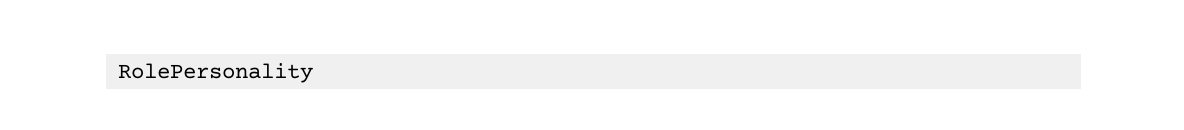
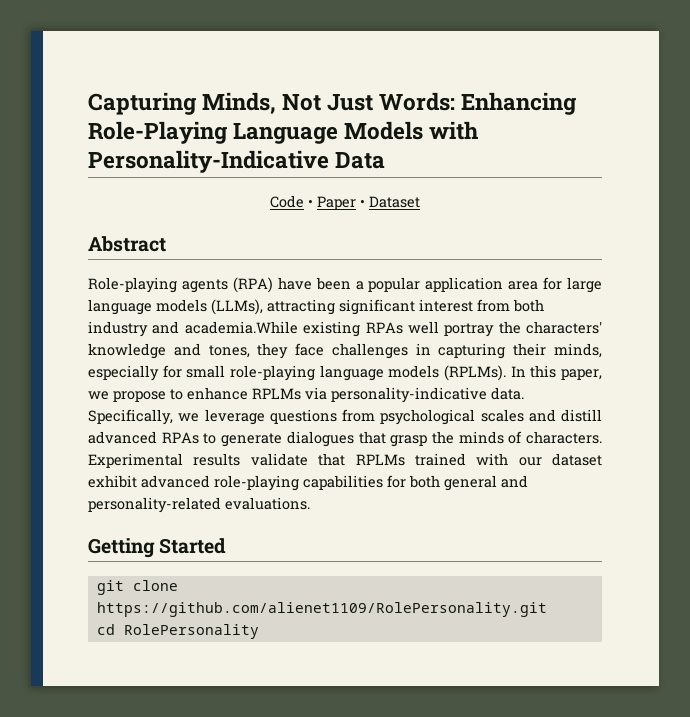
- RolePersonality
+ Capturing Minds, Not Just Words: Enhancing Role-Playing Language Models with Personality-Indicative Data
+ Code • Paper • Dataset
+ Abstract
+ Role-playing agents (RPA) have been a popular application area for large language models (LLMs), attracting significant interest from both industry and academia.While existing RPAs well portray the characters' knowledge and tones, they face challenges in capturing their minds, especially for small role-playing language models (RPLMs). In this paper, we propose to enhance RPLMs via personality-indicative data. Specifically, we leverage questions from psychological scales and distill advanced RPAs to generate dialogues that grasp the minds of characters. Experimental results validate that RPLMs trained with our dataset exhibit advanced role-playing capabilities for both general and personality-related evaluations.
+ Getting Started
+ git clone https://github.com/alienet1109/RolePersonality.git
+ cd RolePersonality

